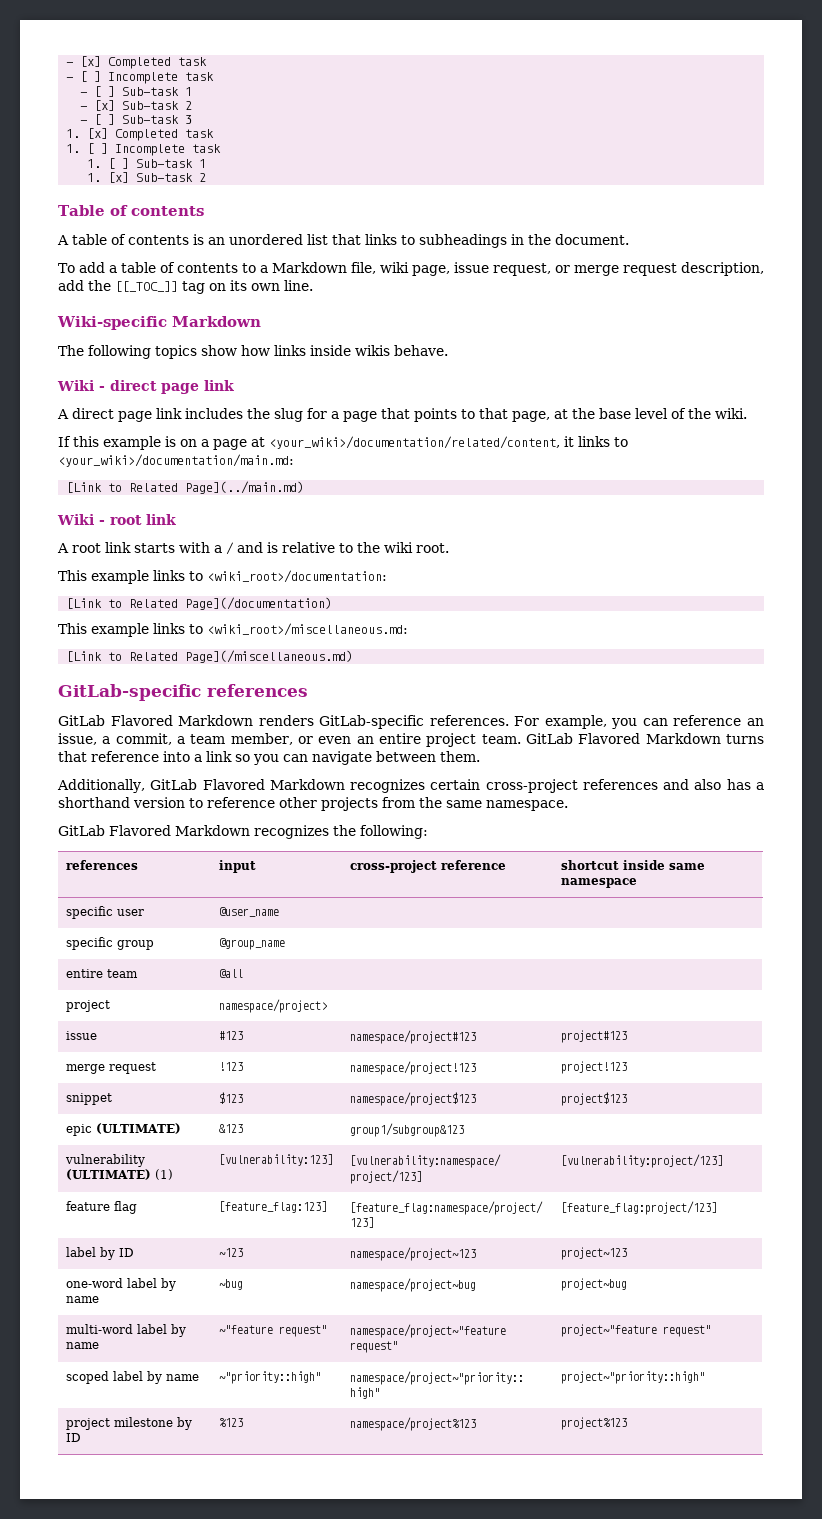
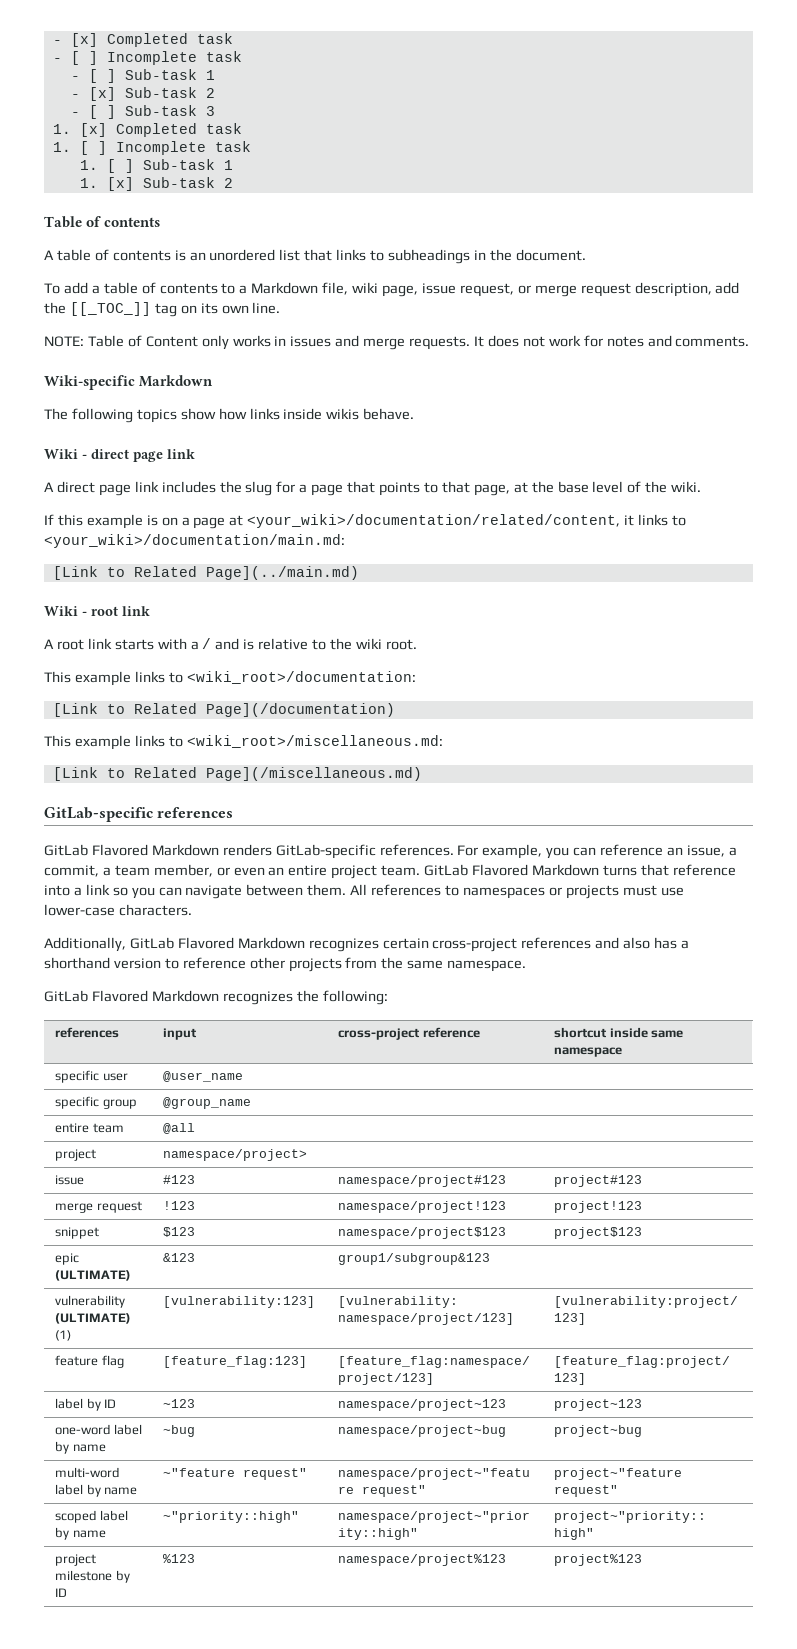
+ NOTE: Table of Content only works in issues and merge requests. It does not work for notes and comments.
+ All references to namespaces or projects must use lower-case characters.

